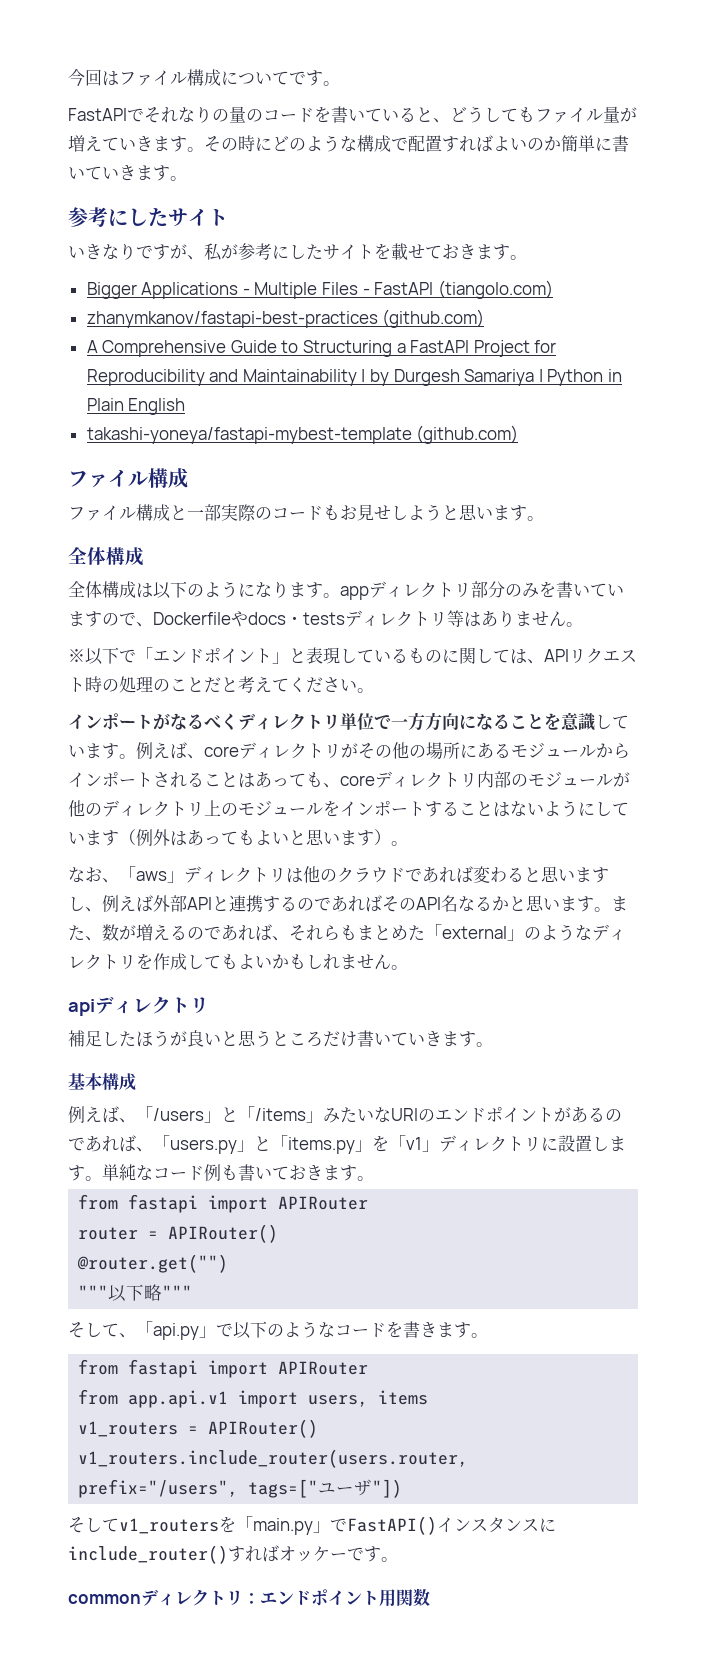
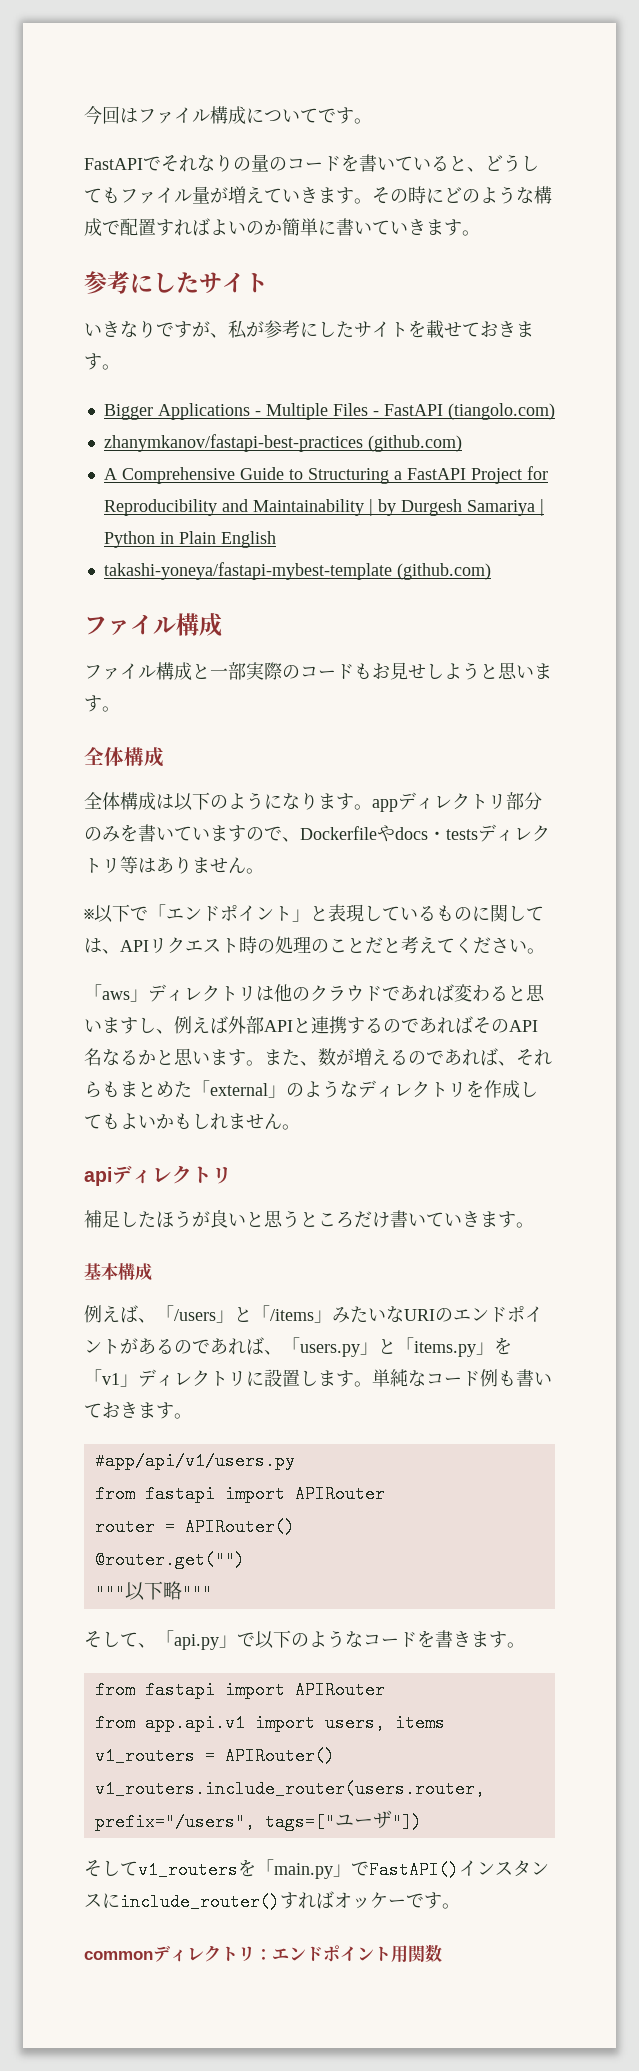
- インポートがなるべくディレクトリ単位で一方方向になることを意識しています。例えば、coreディレクトリがその他の場所にあるモジュールからインポートされることはあっても、coreディレクトリ内部のモジュールが他のディレクトリ上のモジュールをインポートすることはないようにしています（例外はあってもよいと思います）。
- なお、「aws」ディレクトリは他のクラウドであれば変わると思いますし、例えば外部APIと連携するのであればそのAPI名なるかと思います。
+ 「aws」ディレクトリは他のクラウドであれば変わると思いますし、例えば外部APIと連携するのであればそのAPI名なるかと思います。
+ #app/api/v1/users.py

